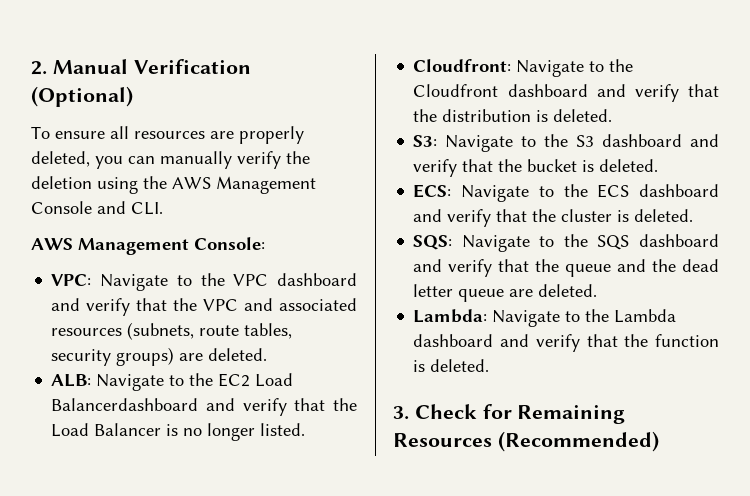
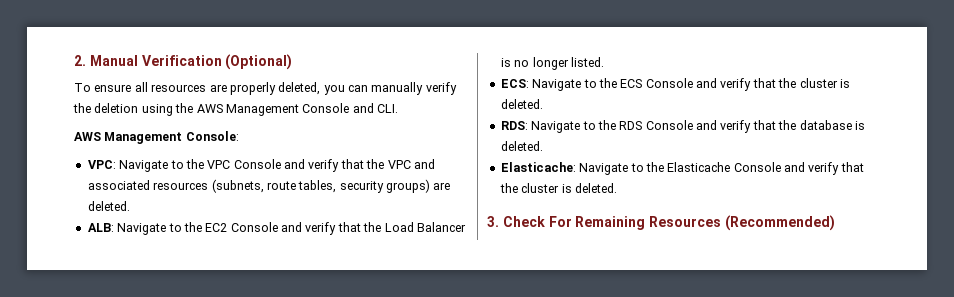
- VPC: Navigate to the VPC dashboard and verify that the VPC and associated resources (subnets, route tables, security groups) are deleted.
+ VPC: Navigate to the VPC Console and verify that the VPC and associated resources (subnets, route tables, security groups) are deleted.
- ALB: Navigate to the EC2 Load Balancerdashboard and verify that the Load Balancer is no longer listed.
+ ALB: Navigate to the EC2 Console and verify that the Load Balancer is no longer listed.
- Cloudfront: Navigate to the Cloudfront dashboard and verify that the distribution is deleted.
- S3: Navigate to the S3 dashboard and verify that the bucket is deleted.
- ECS: Navigate to the ECS dashboard and verify that the cluster is deleted.
- SQS: Navigate to the SQS dashboard and verify that the queue and the dead letter queue are deleted.
- Lambda: Navigate to the Lambda dashboard and verify that the function is deleted.
+ ECS: Navigate to the ECS Console and verify that the cluster is deleted.
+ RDS: Navigate to the RDS Console and verify that the database is deleted.
+ Elasticache: Navigate to the Elasticache Console and verify that the cluster is deleted.
- 3. Check for Remaining Resources (Recommended)
+ 3. Check For Remaining Resources (Recommended)

